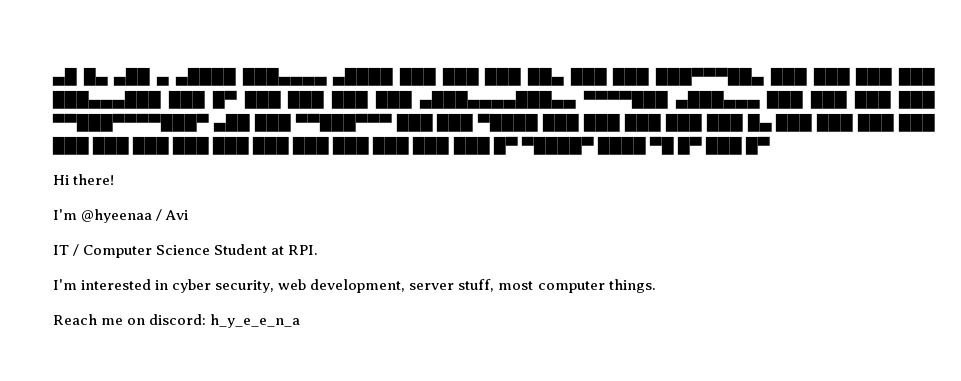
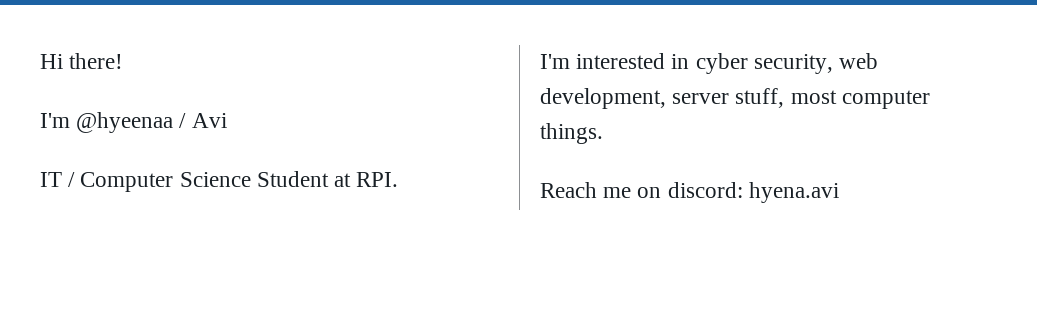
- ▄█ █▄ ▄██ ▄ ▄████ ███▄▄▄▄ ▄████ ███ ███ ███ ██▄ ███ ███ ███▀▀▀██▄ ███ ███ ███ ███ ███▄▄▄███ ███ █▀ ███ ███ ███ ███ ▄███▄▄▄▄███▄▄ ▀▀▀▀███ ▄███▄▄▄ ███ ███ ███ ███ ▀▀███▀▀▀▀███▀ ▄██ ███ ▀▀███▀▀▀ ███ ███ ▀████ ███ ███ ███ ███ ███ █▄ ███ ███ ███ ███ ███ ███ ███ ███ ███ ███ ███ ███ ███ ███ ███ █▀ ▀████▀ ████ ▀█ █▀ ███ █▀
- Reach me on discord: h_y_e_e_n_a
+ Reach me on discord: hyena.avi

